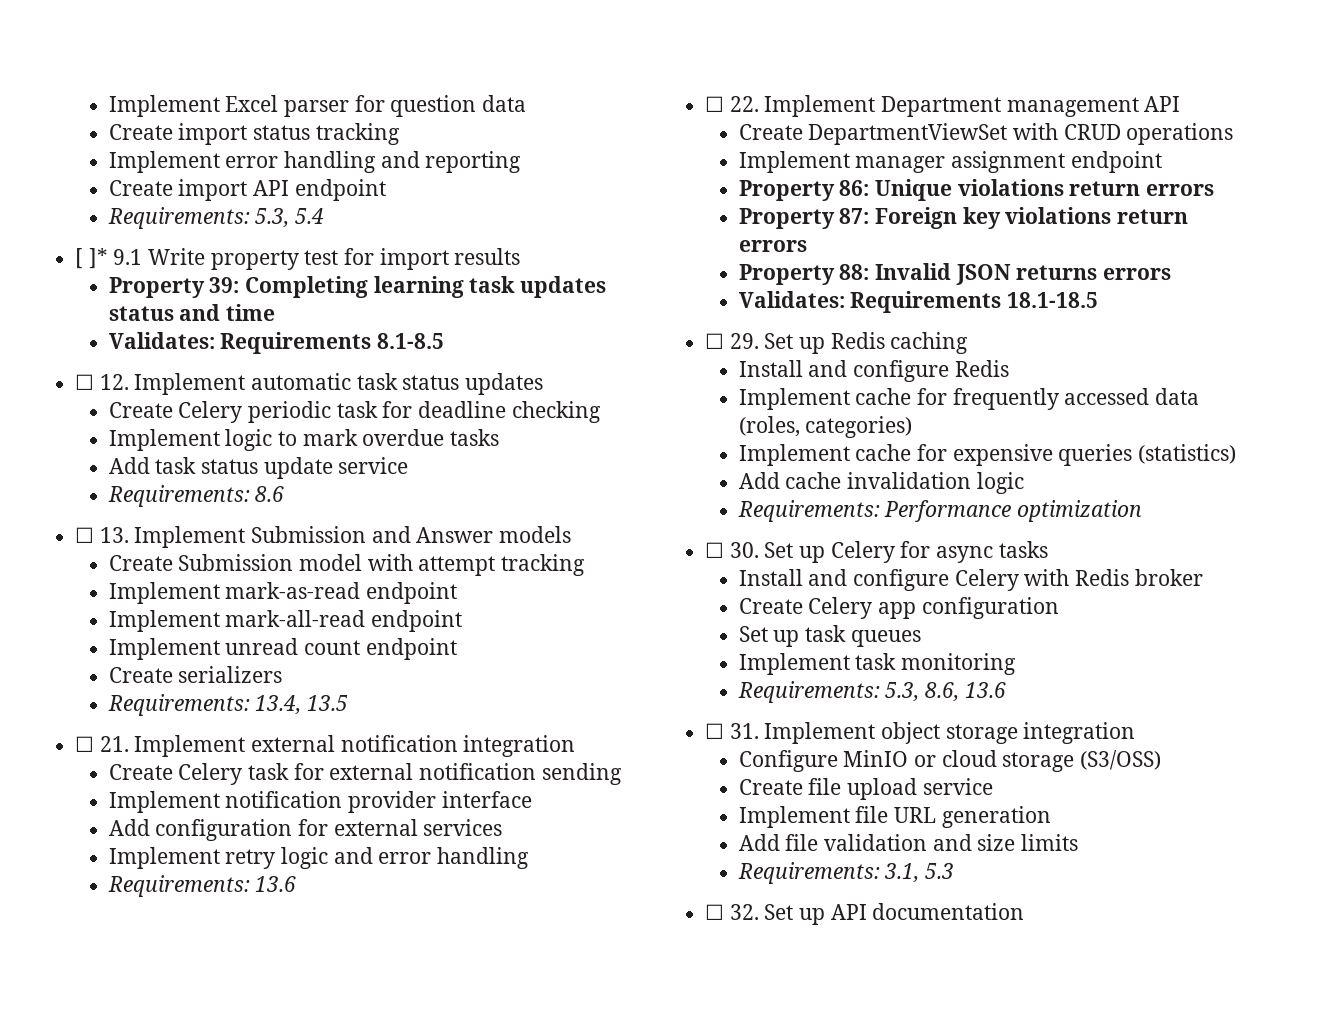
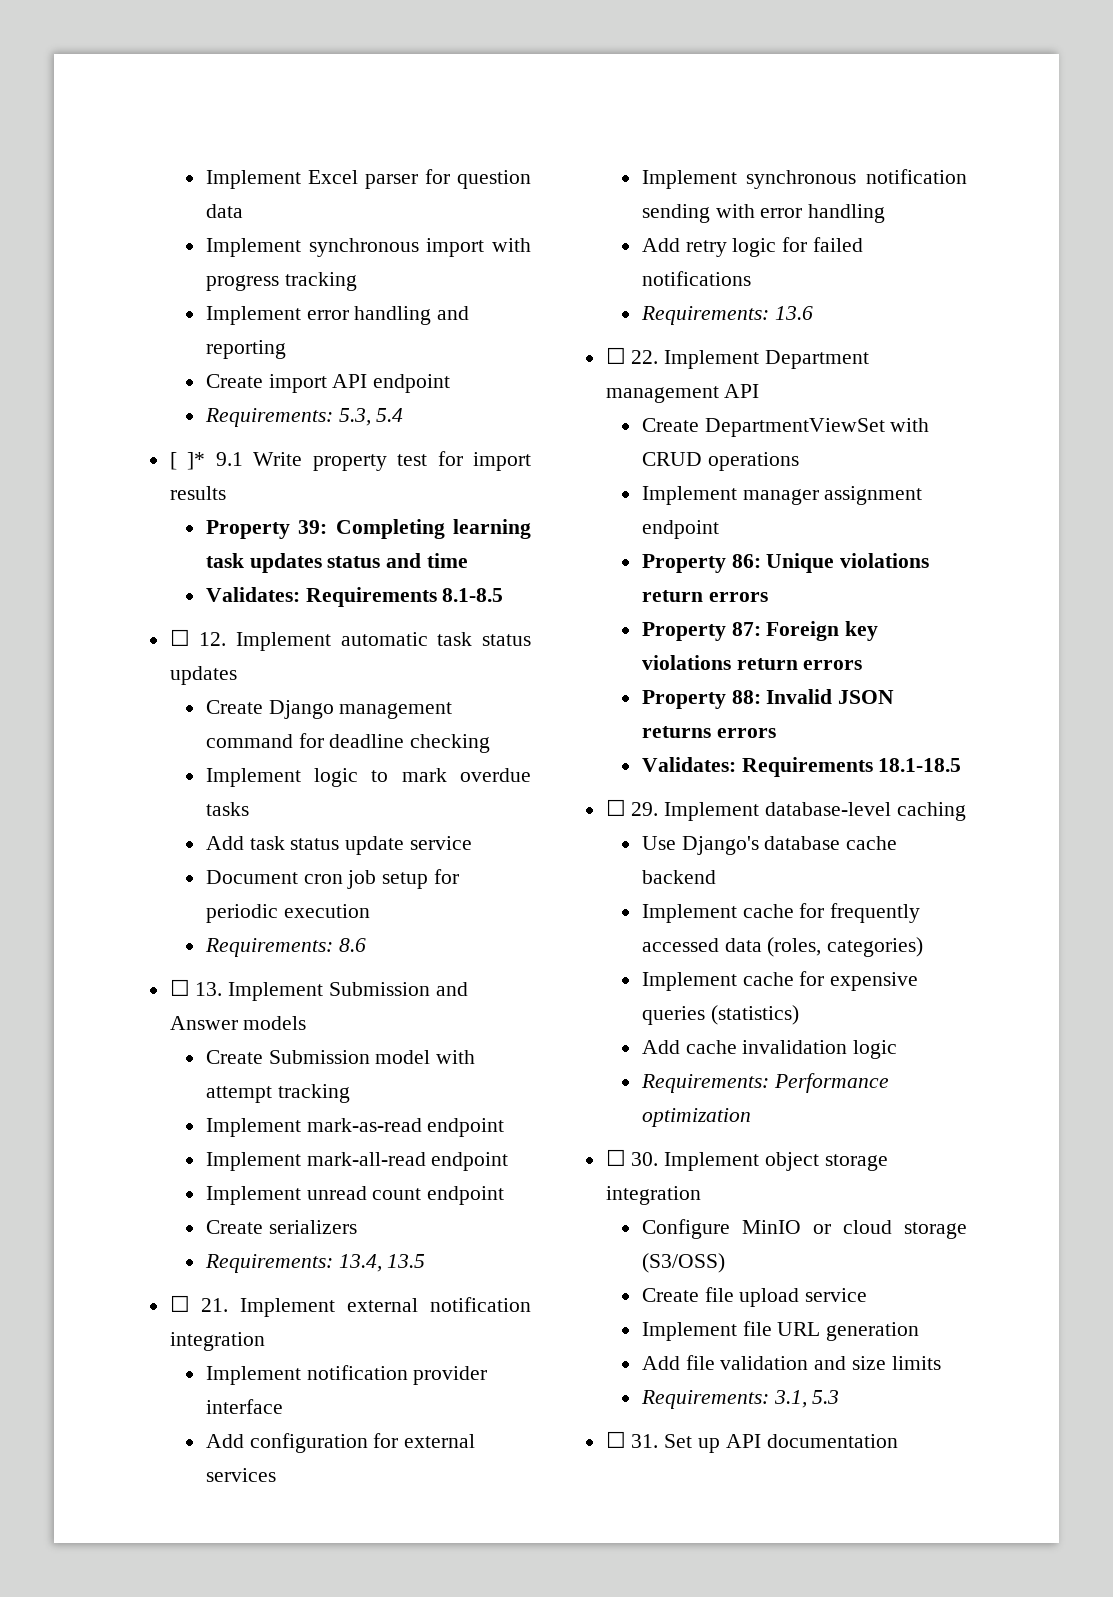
- Create import status tracking
+ Implement synchronous import with progress tracking
- Create Celery periodic task for deadline checking
+ Create Django management command for deadline checking
+ Document cron job setup for periodic execution
- Create Celery task for external notification sending
- Implement retry logic and error handling
+ Implement synchronous notification sending with error handling
+ Add retry logic for failed notifications
- ☐ 29. Set up Redis caching
- Install and configure Redis
+ ☐ 29. Implement database-level caching
+ Use Django's database cache backend
- ☐ 30. Set up Celery for async tasks
- Install and configure Celery with Redis broker
- Create Celery app configuration
- Set up task queues
- Implement task monitoring
- Requirements: 5.3, 8.6, 13.6
- ☐ 31. Implement object storage integration
+ ☐ 30. Implement object storage integration
- ☐ 32. Set up API documentation
+ ☐ 31. Set up API documentation

